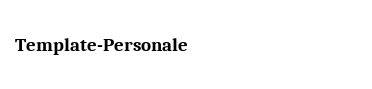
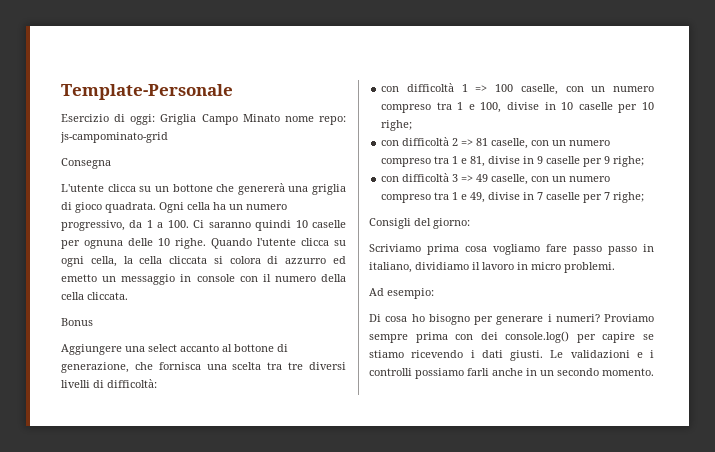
+ Esercizio di oggi: Griglia Campo Minato nome repo: js-campominato-grid
+ Consegna
+ L'utente clicca su un bottone che genererà una griglia di gioco quadrata. Ogni cella ha un numero progressivo, da 1 a 100. Ci saranno quindi 10 caselle per ognuna delle 10 righe. Quando l'utente clicca su ogni cella, la cella cliccata si colora di azzurro ed emetto un messaggio in console con il numero della cella cliccata.
+ Bonus
+ Aggiungere una select accanto al bottone di generazione, che fornisca una scelta tra tre diversi livelli di difficoltà:
+ con difficoltà 1 => 100 caselle, con un numero compreso tra 1 e 100, divise in 10 caselle per 10 righe;
+ con difficoltà 2 => 81 caselle, con un numero compreso tra 1 e 81, divise in 9 caselle per 9 righe;
+ con difficoltà 3 => 49 caselle, con un numero compreso tra 1 e 49, divise in 7 caselle per 7 righe;
+ Consigli del giorno:
+ Scriviamo prima cosa vogliamo fare passo passo in italiano, dividiamo il lavoro in micro problemi.
+ Ad esempio:
+ Di cosa ho bisogno per generare i numeri? Proviamo sempre prima con dei console.log() per capire se stiamo ricevendo i dati giusti. Le validazioni e i controlli possiamo farli anche in un secondo momento.

